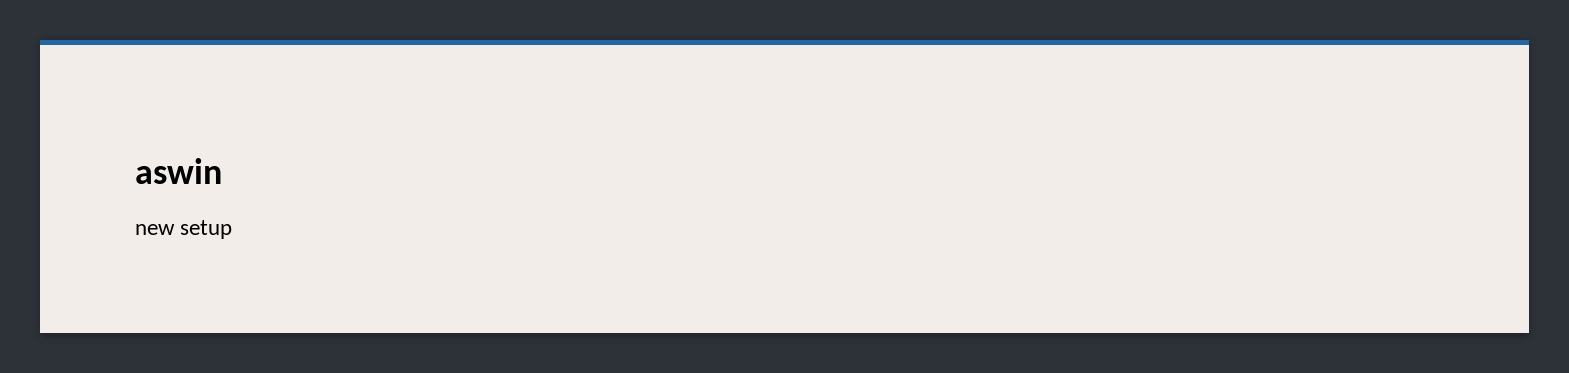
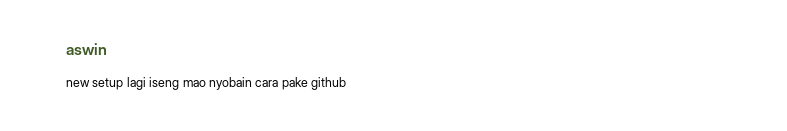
- new setup
+ new setup lagi iseng mao nyobain cara pake github

